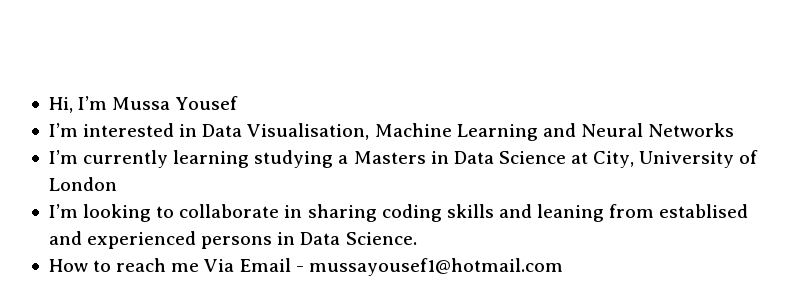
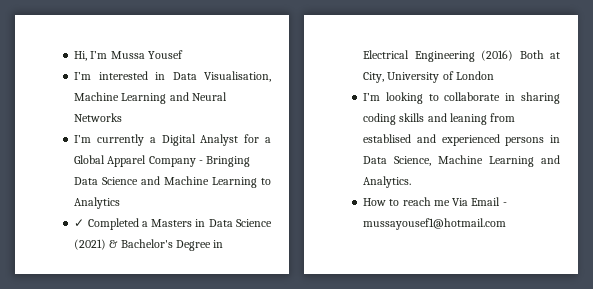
- I’m currently learning studying a Masters in Data Science at City, University of London
+ I’m currently a Digital Analyst for a Global Apparel Company - Bringing Data Science and Machine Learning to Analytics
+ ✓ Completed a Masters in Data Science (2021) & Bachelor's Degree in Electrical Engineering (2016) Both at City, University of London
- I’m looking to collaborate in sharing coding skills and leaning from establised and experienced persons in Data Science.
+ I’m looking to collaborate in sharing coding skills and leaning from establised and experienced persons in Data Science, Machine Learning and Analytics.

